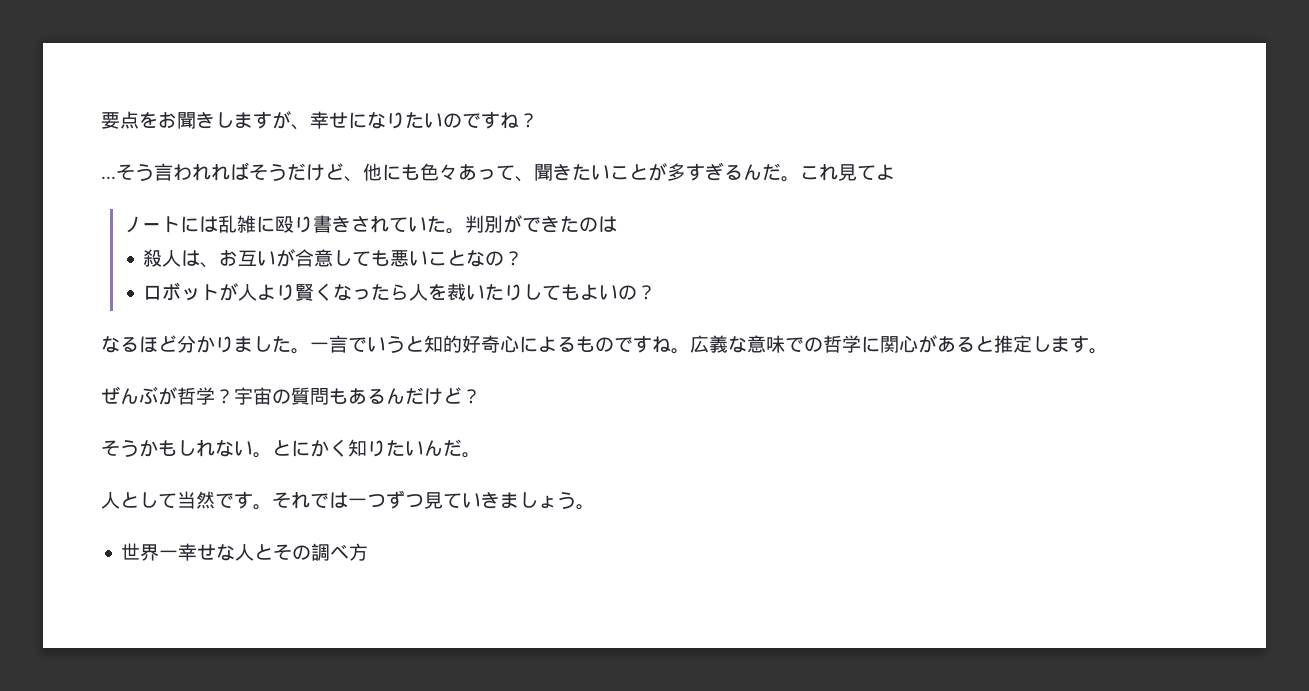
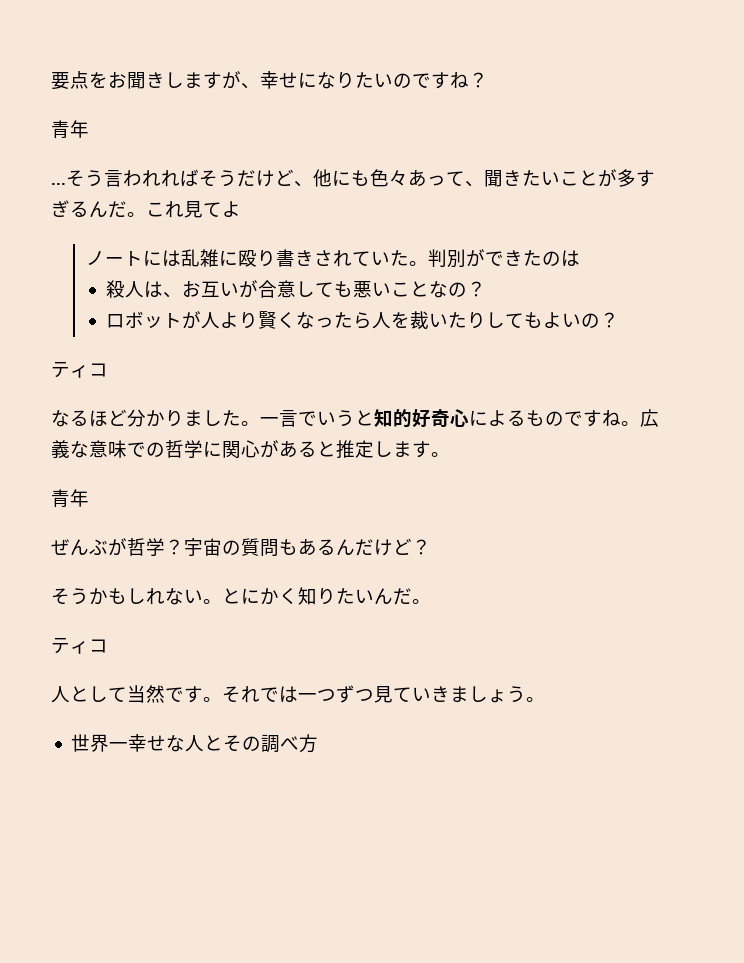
  要点をお聞きしますが、幸せになりたいのですね？
+ 青年
  ロボットが人より賢くなったら人を裁いたりしてもよいの？
+ ティコ
  広義な意味での哲学に関心があると推定します。
+ 青年
  とにかく知りたいんだ。
+ ティコ

